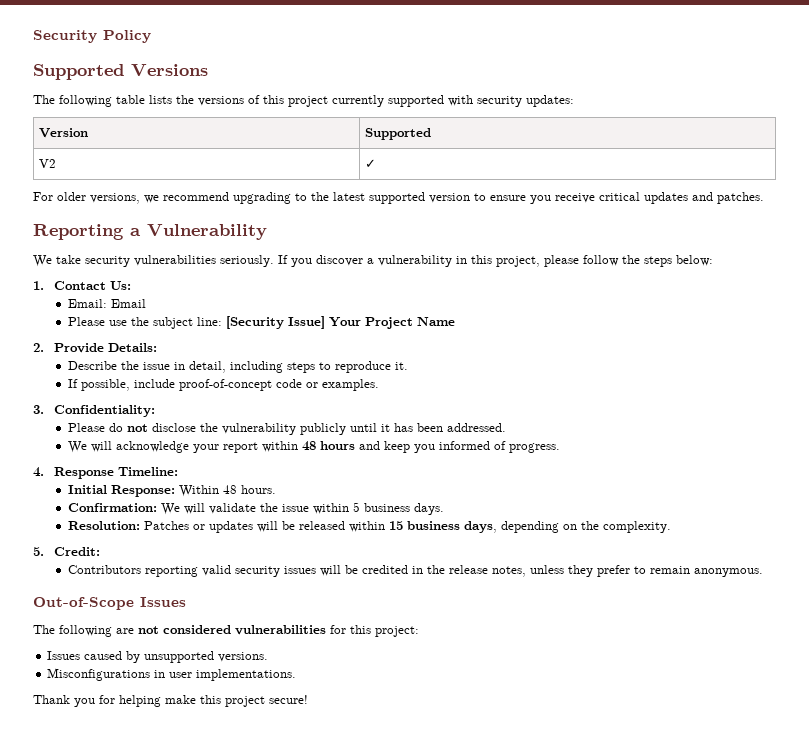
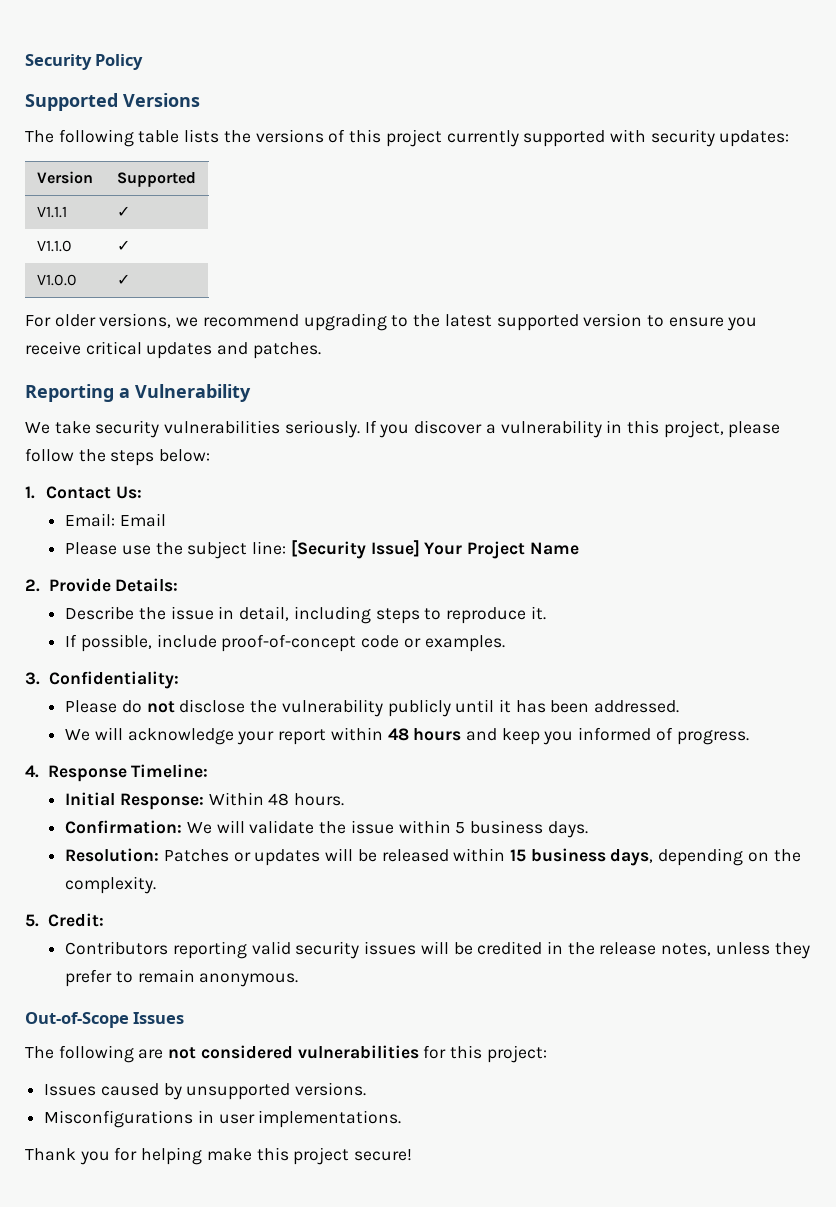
- V2 | ✓
+ V1.1.1 | ✓
+ V1.1.0 | ✓
+ V1.0.0 | ✓

